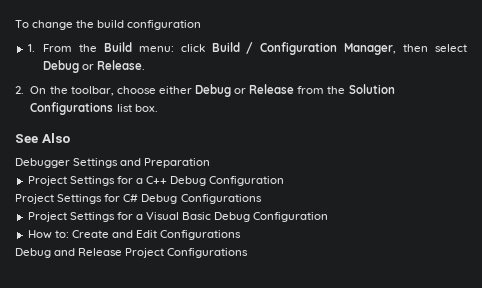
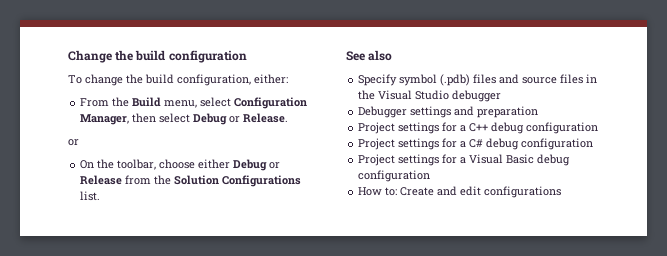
+ Change the build configuration
- To change the build configuration
- 1. From the Build menu: click Build / Configuration Manager, then select Debug or Release.
- 2. On the toolbar, choose either Debug or Release from the Solution Configurations list box.
+ To change the build configuration, either:
+ From the Build menu, select Configuration Manager, then select Debug or Release.
+ or
+ On the toolbar, choose either Debug or Release from the Solution Configurations list.
- See Also
- Debugger Settings and Preparation
- Project Settings for a C++ Debug Configuration
- Project Settings for C# Debug Configurations
- Project Settings for a Visual Basic Debug Configuration
+ See also
+ Specify symbol (.pdb) files and source files in the Visual Studio debugger
+ Debugger settings and preparation
+ Project settings for a C++ debug configuration
+ Project settings for a C# debug configuration
+ Project settings for a Visual Basic debug configuration
- How to: Create and Edit Configurations
- Debug and Release Project Configurations
+ How to: Create and edit configurations

